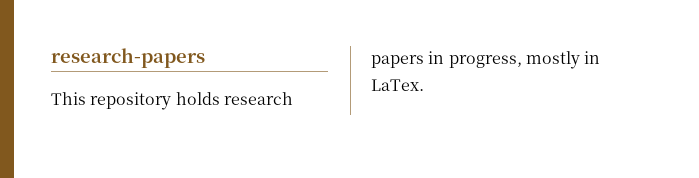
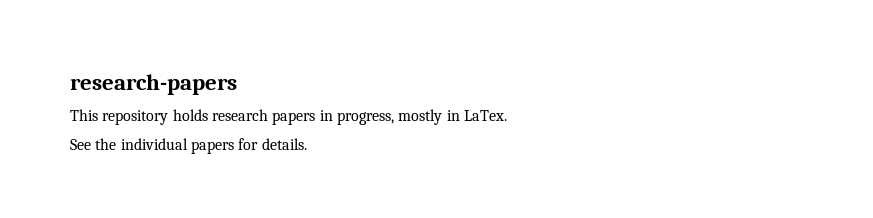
+ See the individual papers for details.

